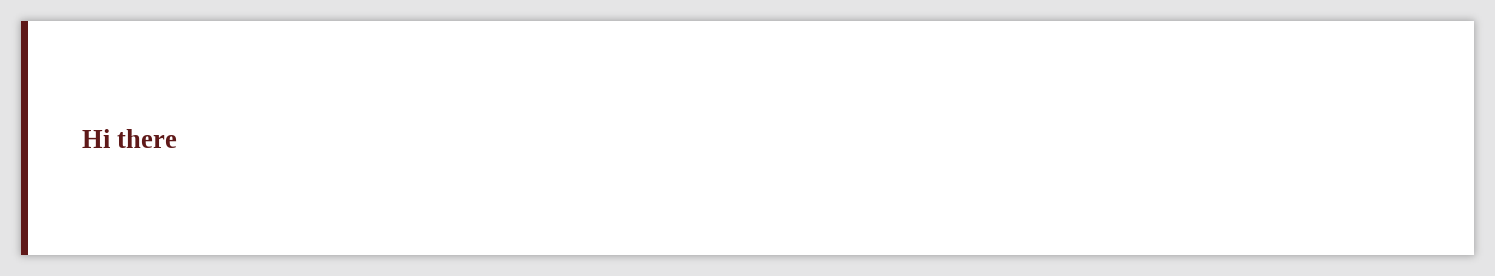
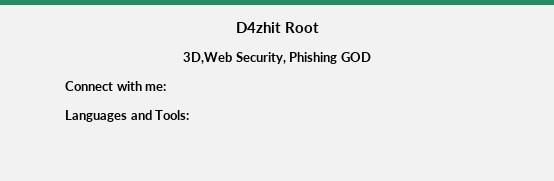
- Hi there
+ D4zhit Root
+ 3D,Web Security, Phishing GOD
+ Connect with me:
+ Languages and Tools:

